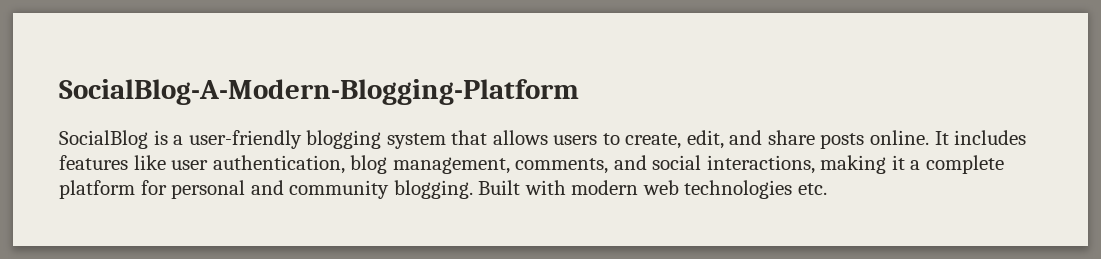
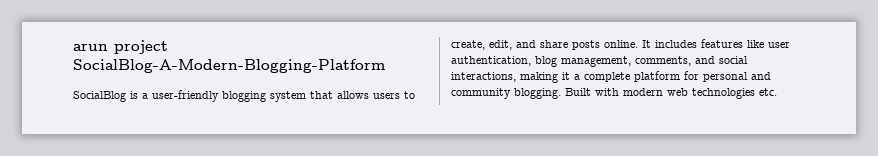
- SocialBlog-A-Modern-Blogging-Platform
+ arun project SocialBlog-A-Modern-Blogging-Platform

